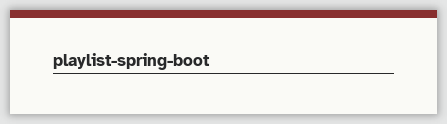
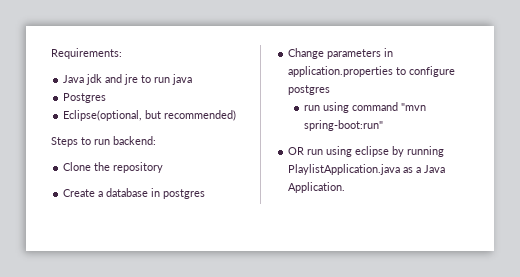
- playlist-spring-boot
+ Requirements:
+ Java jdk and jre to run java
+ Postgres
+ Eclipse(optional, but recommended)
+ Steps to run backend:
+ Clone the repository
+ Create a database in postgres
+ Change parameters in application.properties to configure postgres
+ run using command "mvn spring-boot:run"
+ OR run using eclipse by running PlaylistApplication.java as a Java Application.

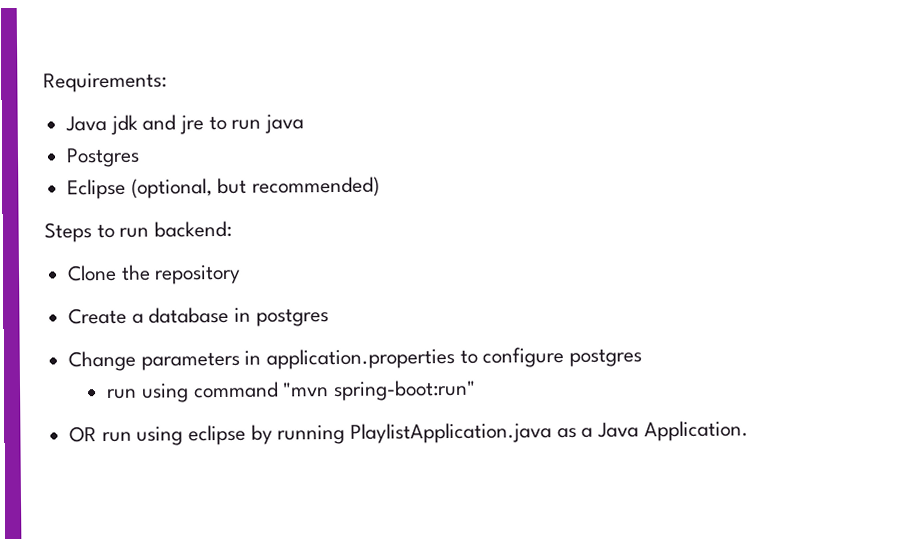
- Eclipse(optional, but recommended)
+ Eclipse (optional, but recommended)

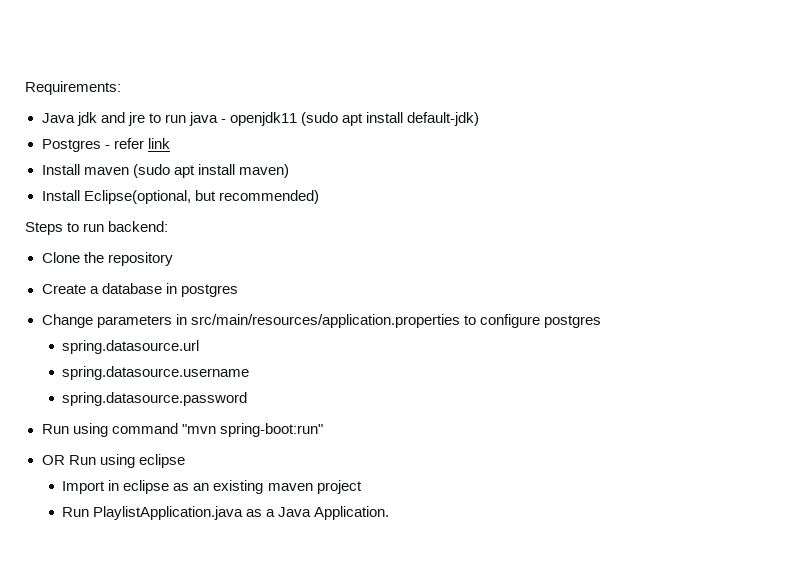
- Java jdk and jre to run java
- Postgres
- Eclipse (optional, but recommended)
+ Java jdk and jre to run java - openjdk11 (sudo apt install default-jdk)
+ Postgres - refer link
+ Install maven (sudo apt install maven)
+ Install Eclipse(optional, but recommended)
- Change parameters in application.properties to configure postgres
+ Change parameters in src/main/resources/application.properties to configure postgres
- run using command "mvn spring-boot:run"
+ spring.datasource.url
+ spring.datasource.username
+ spring.datasource.password
+ Run using command "mvn spring-boot:run"
- OR run using eclipse by running PlaylistApplication.java as a Java Application.
+ OR Run using eclipse
+ Import in eclipse as an existing maven project
+ Run PlaylistApplication.java as a Java Application.

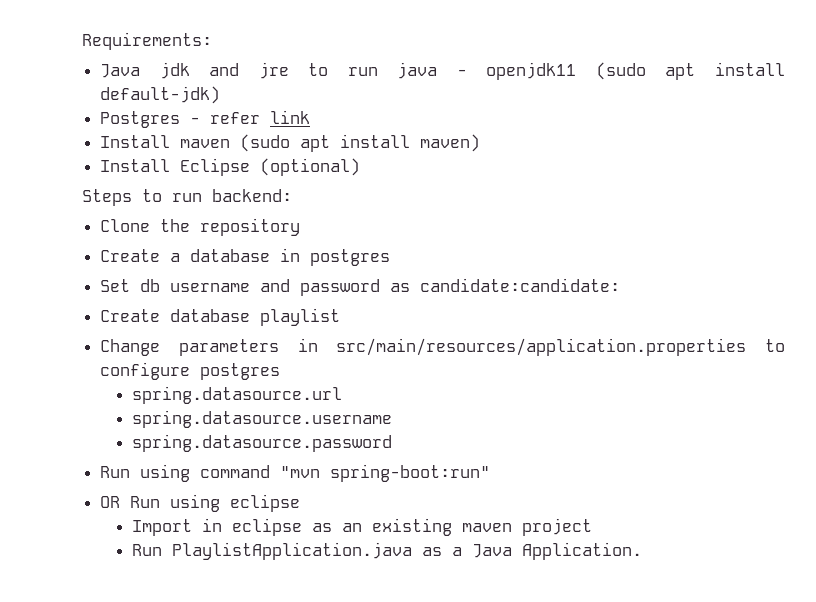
- Install Eclipse(optional, but recommended)
+ Install Eclipse (optional)
+ Set db username and password as candidate:candidate:
+ Create database playlist

